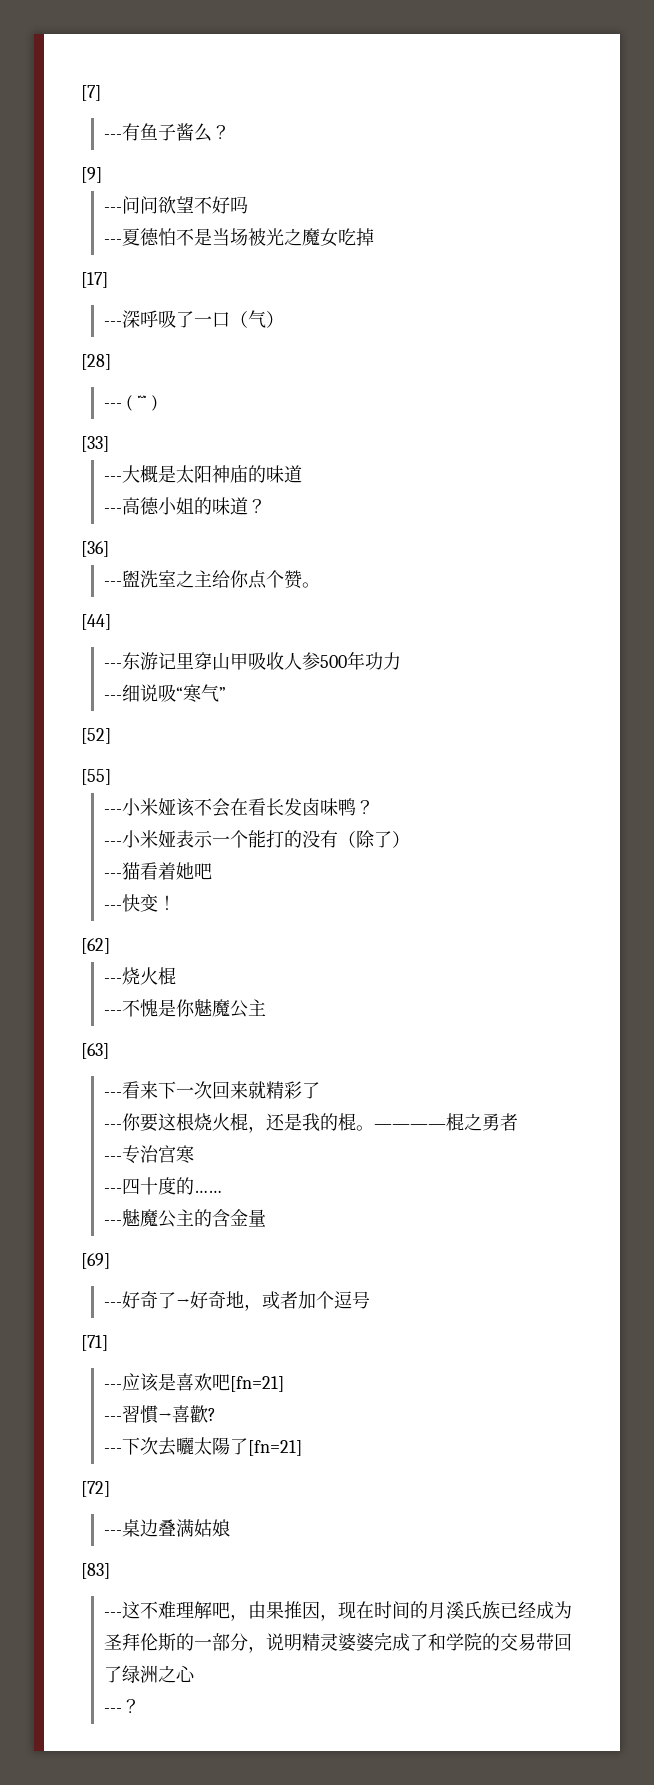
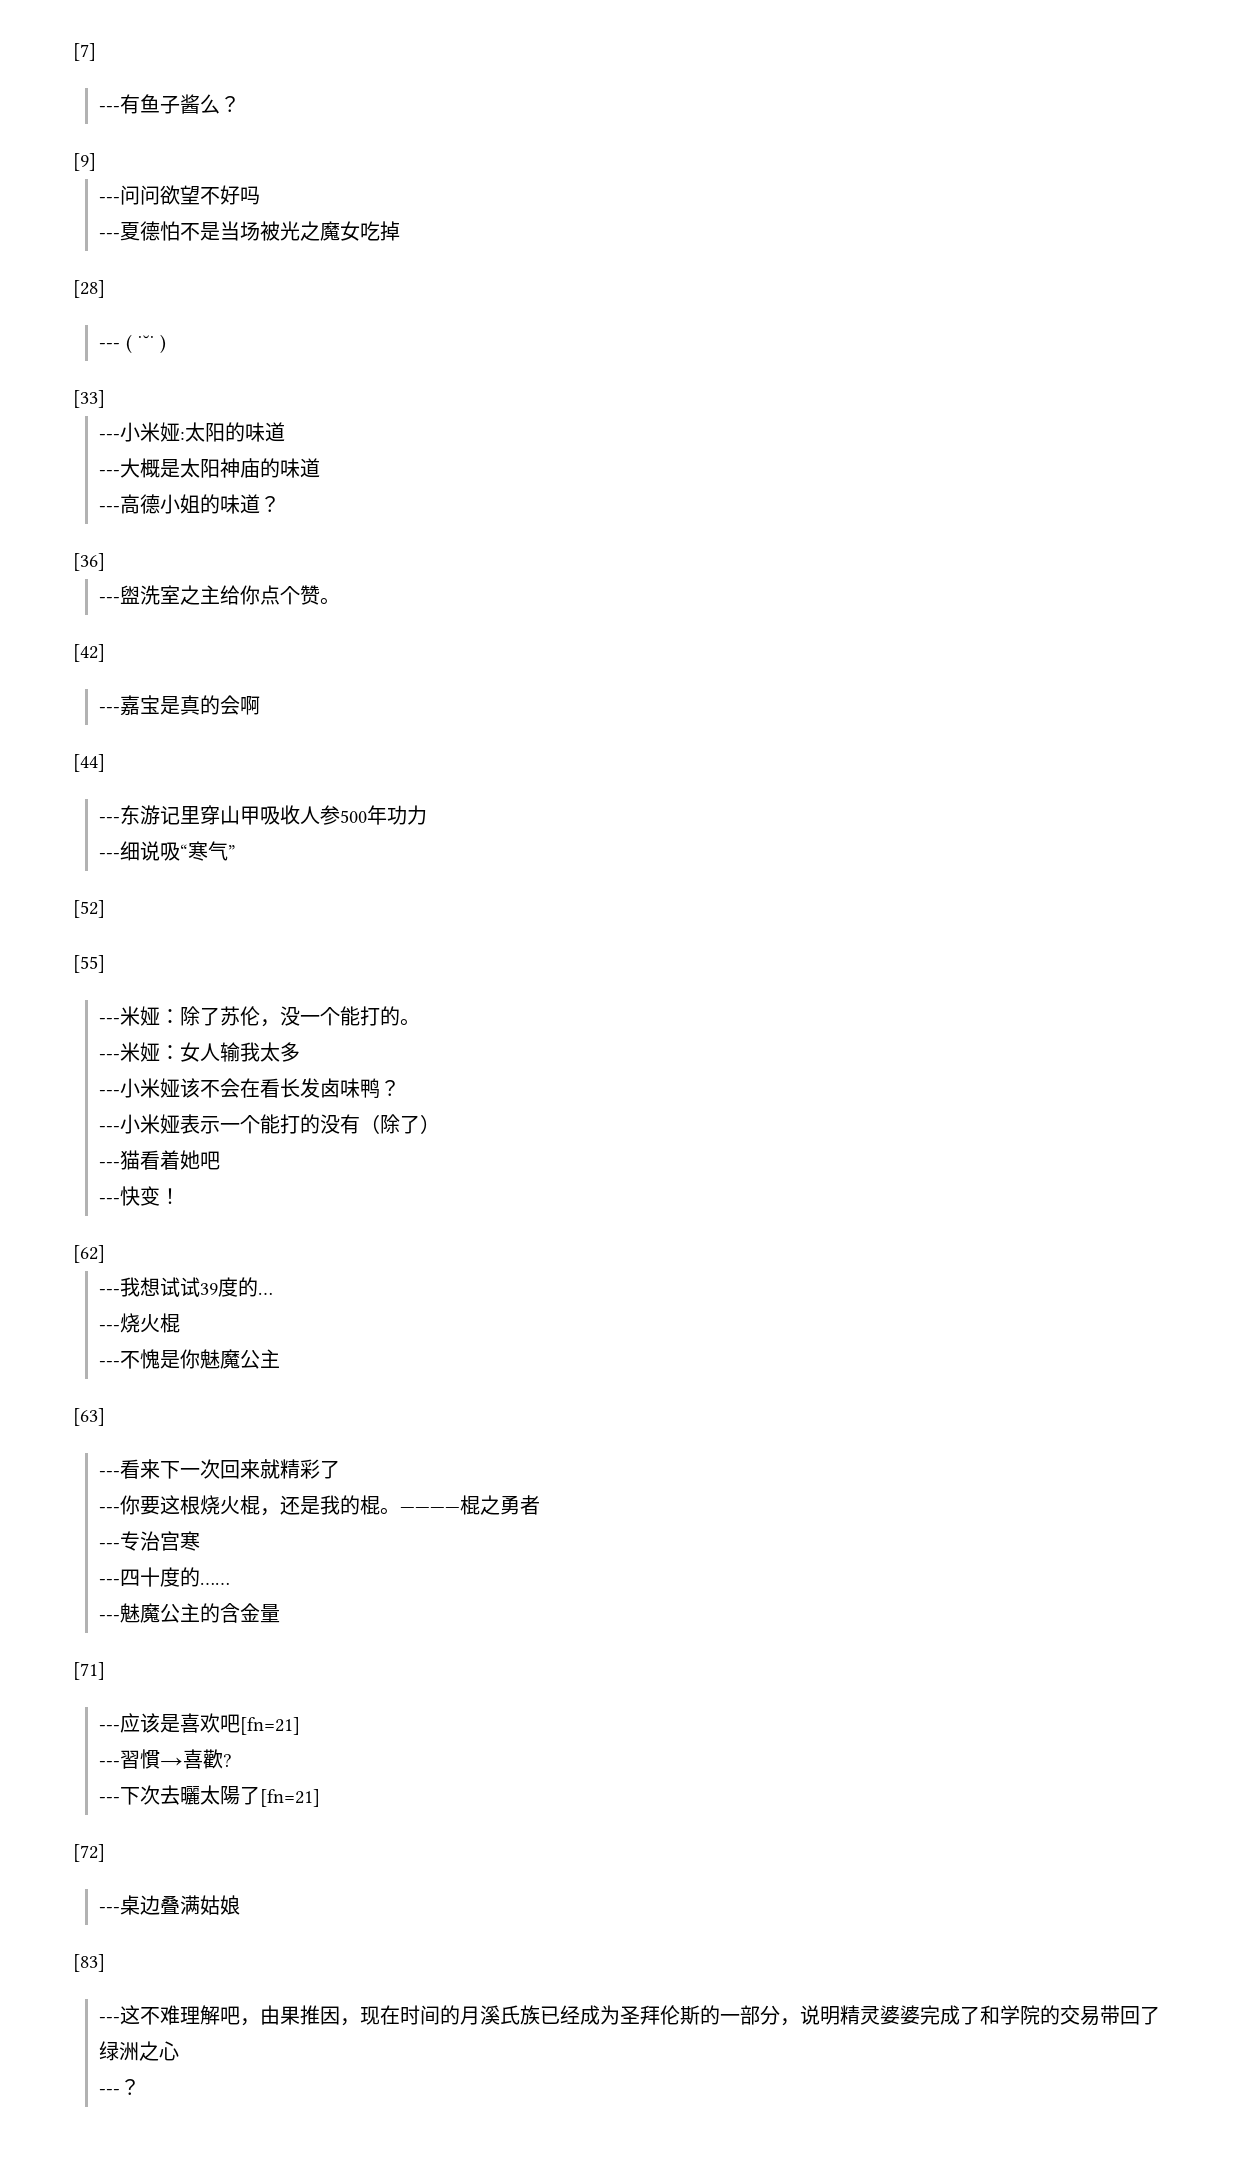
- [17]
- ---深呼吸了一口（气）
+ ---小米娅:太阳的味道
+ [42]
+ ---嘉宝是真的会啊
+ ---米娅：除了苏伦，没一个能打的。
+ ---米娅：女人输我太多
+ ---我想试试39度的…
- [69]
- ---好奇了→好奇地，或者加个逗号

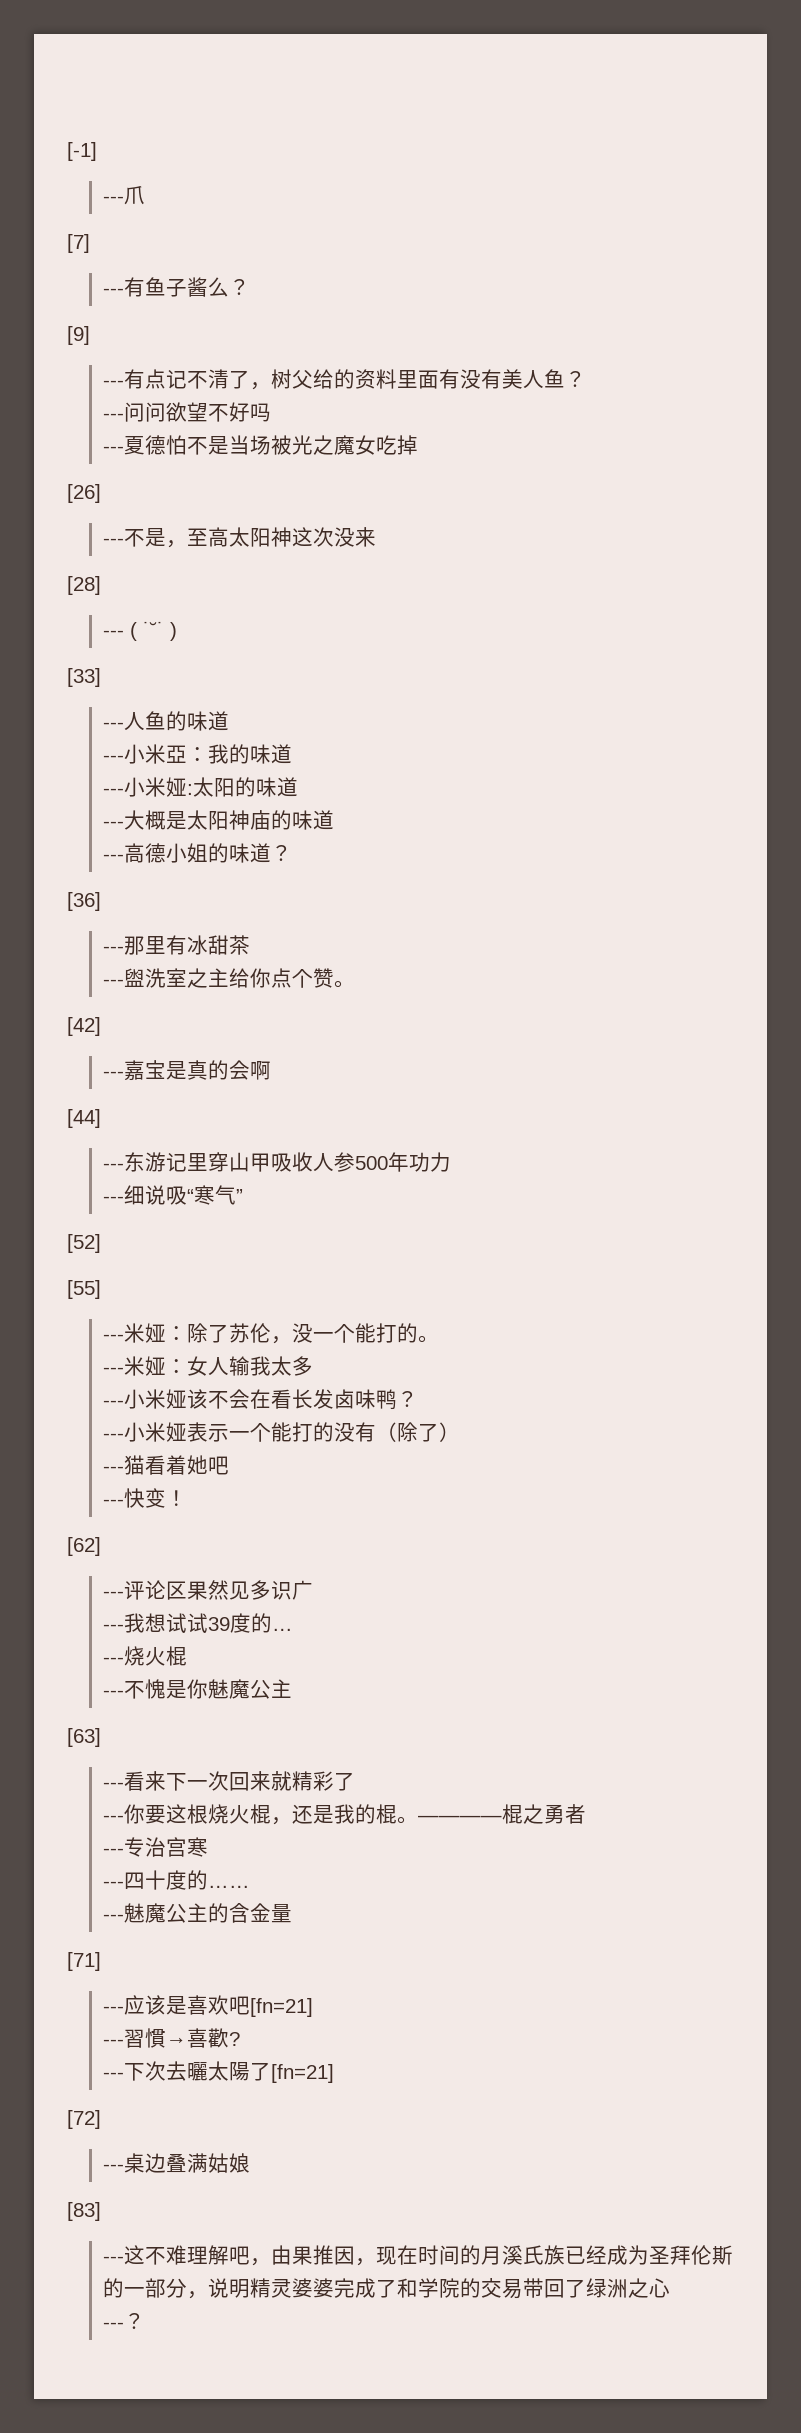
+ [-1]
+ ---爪
+ ---有点记不清了，树父给的资料里面有没有美人鱼？
+ [26]
+ ---不是，至高太阳神这次没来
+ ---人鱼的味道
+ ---小米亞：我的味道
+ ---那里有冰甜茶
+ ---评论区果然见多识广

